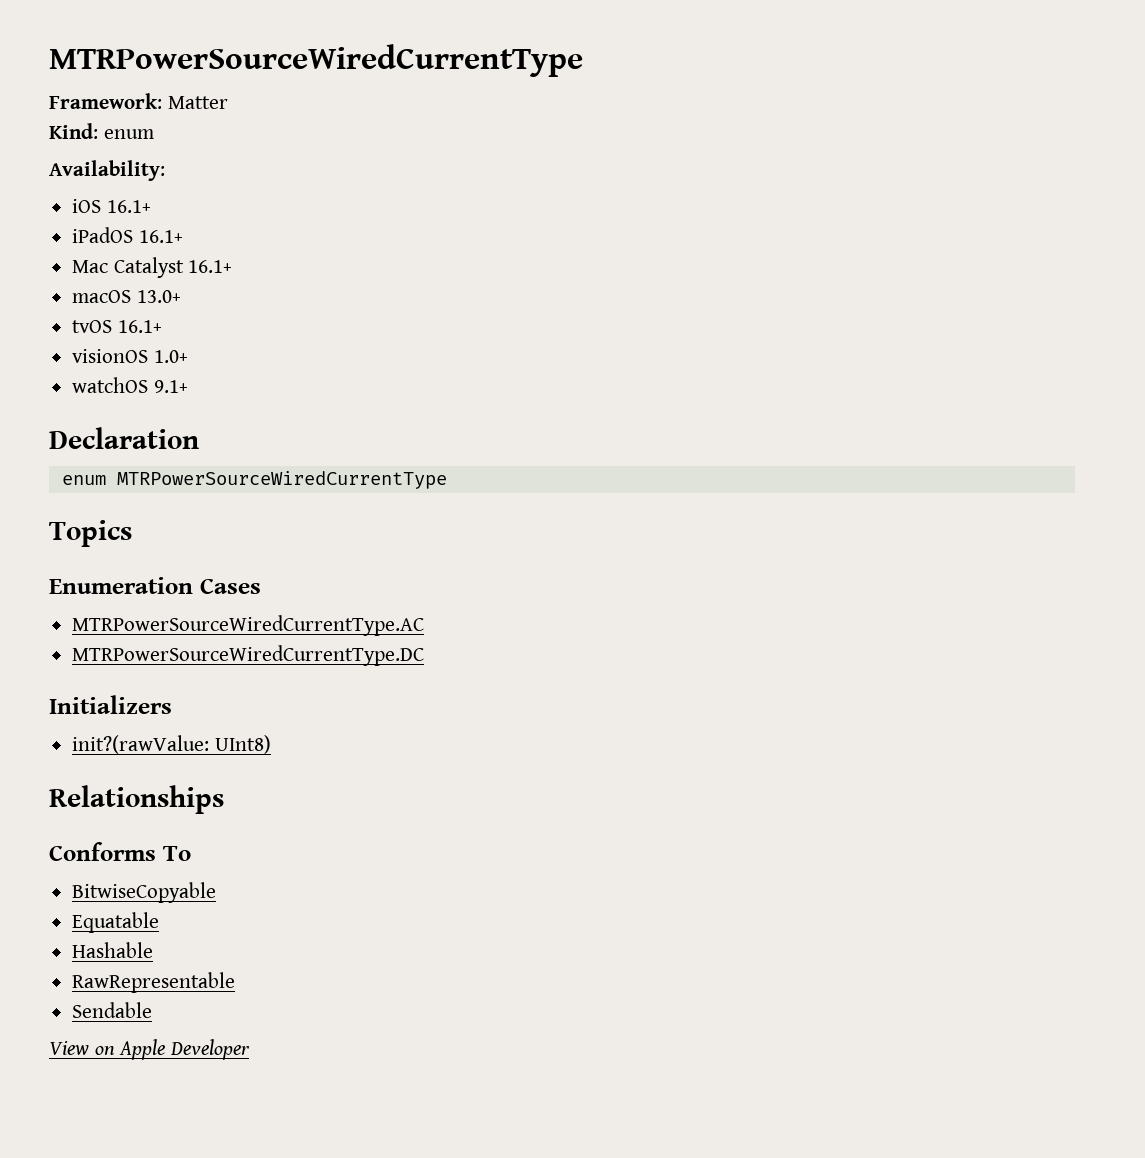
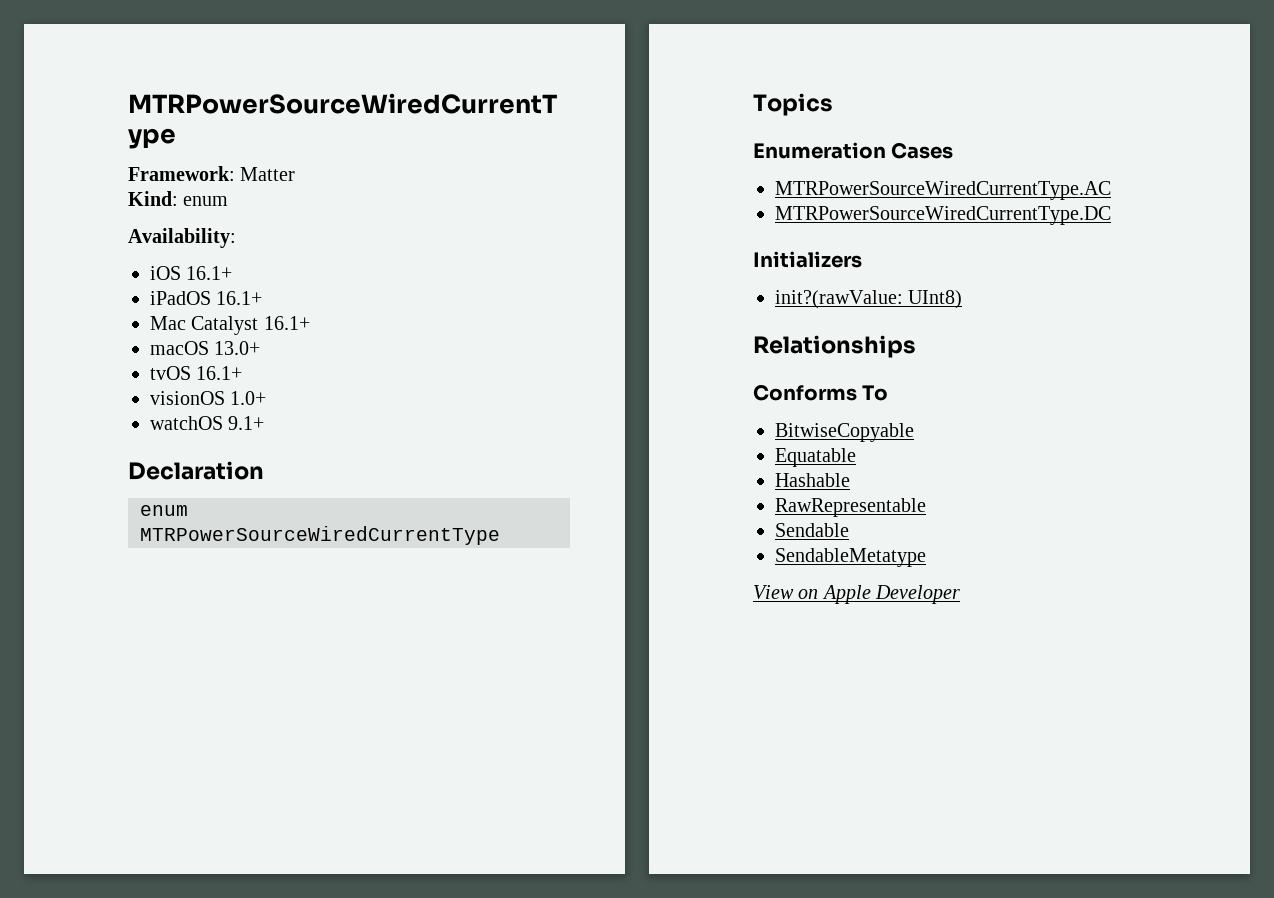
+ SendableMetatype

